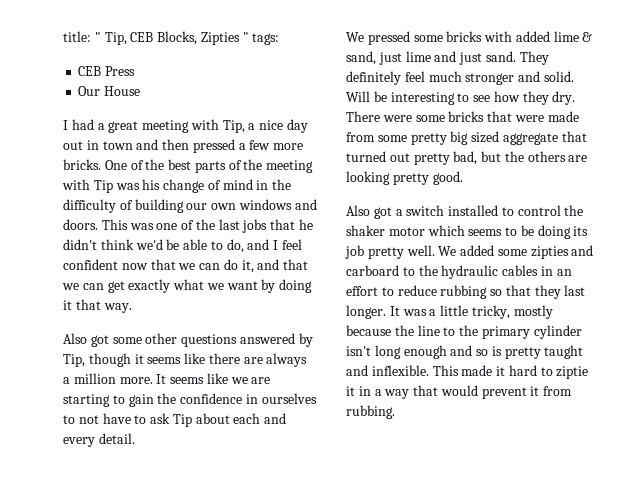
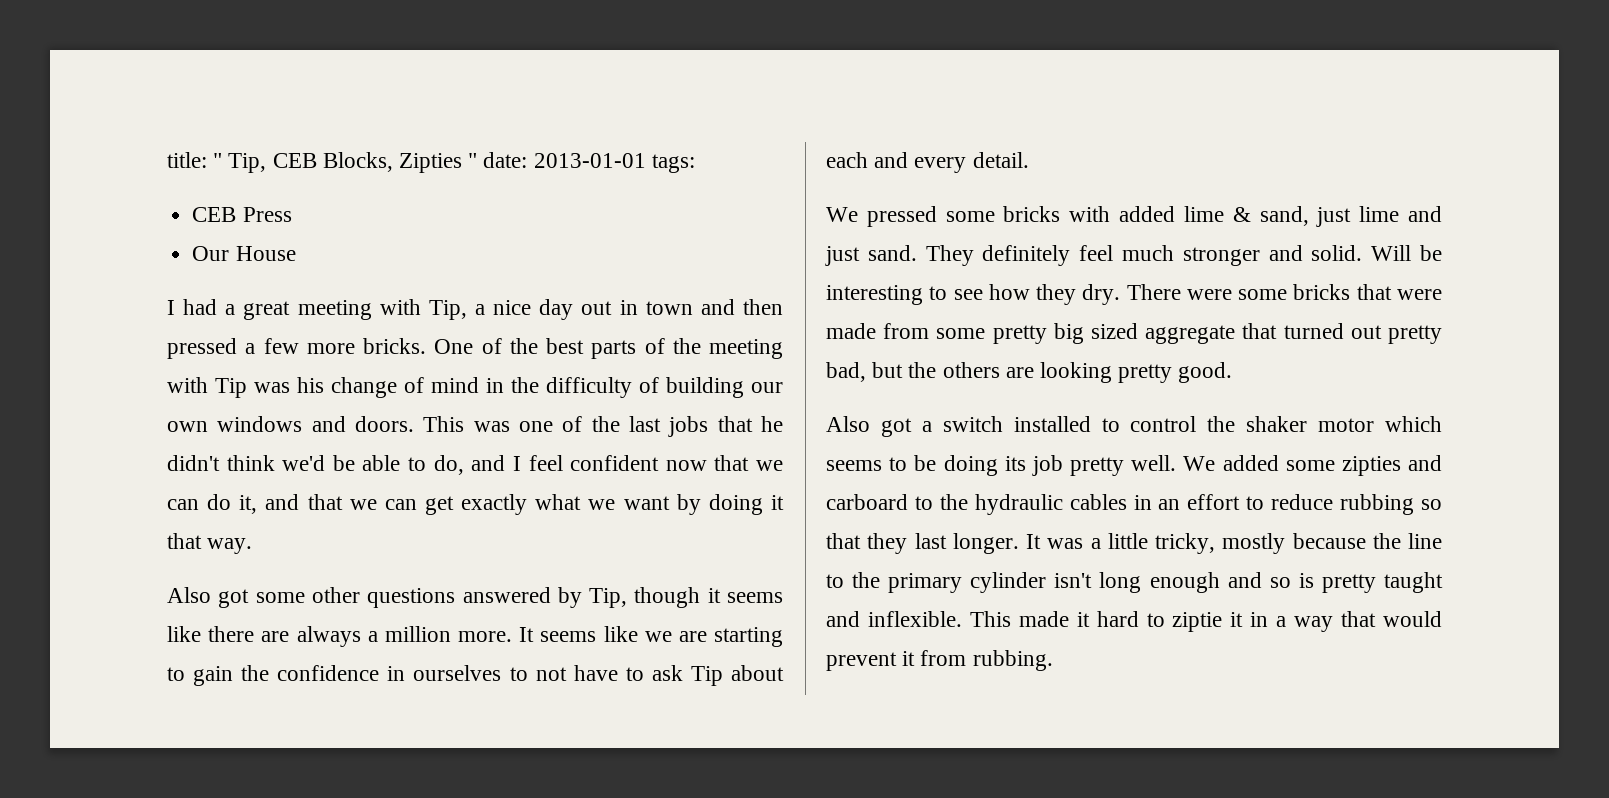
- title: " Tip, CEB Blocks, Zipties " tags:
+ title: " Tip, CEB Blocks, Zipties " date: 2013-01-01 tags:

